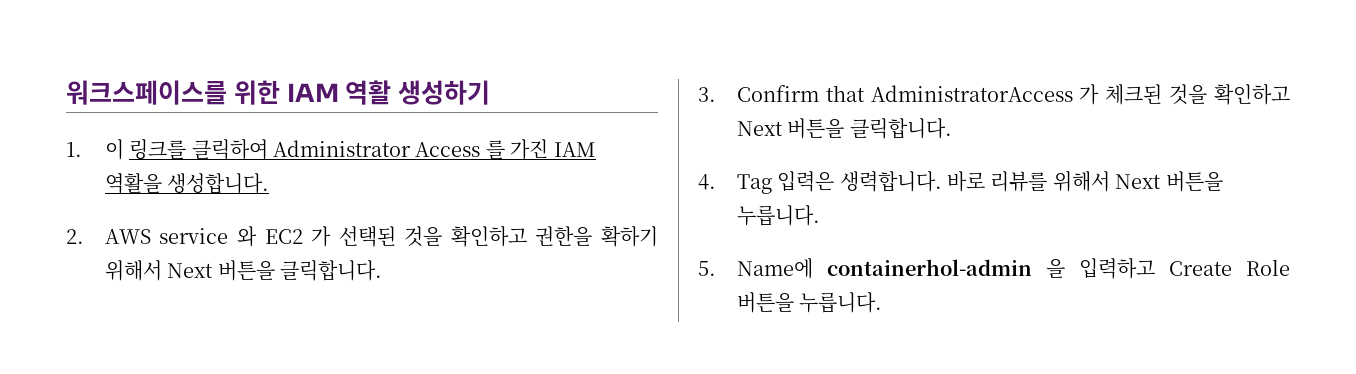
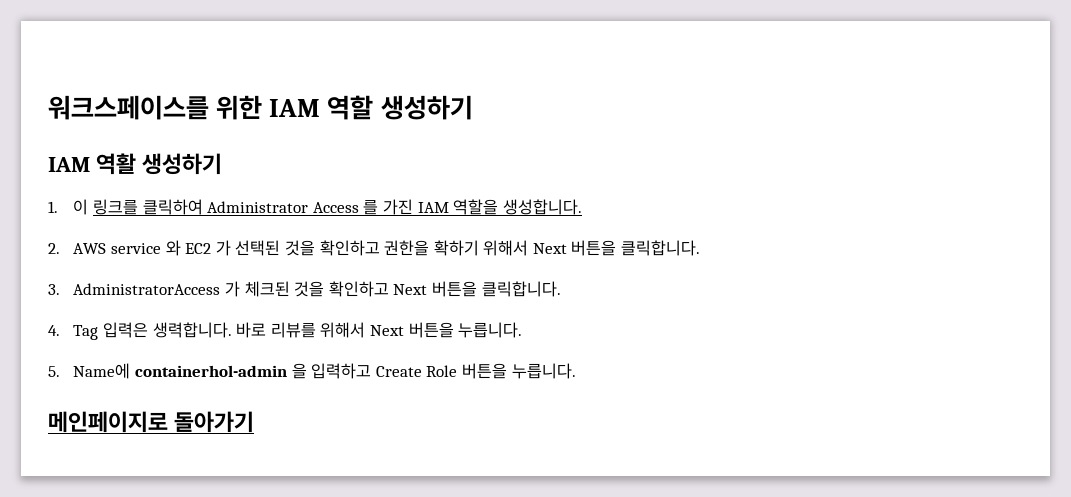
- 워크스페이스를 위한 IAM 역활 생성하기
+ 워크스페이스를 위한 IAM 역할 생성하기
+ IAM 역활 생성하기
- 1. 이 링크를 클릭하여 Administrator Access 를 가진 IAM 역활을 생성합니다.
+ 1. 이 링크를 클릭하여 Administrator Access 를 가진 IAM 역할을 생성합니다.
- 3. Confirm that AdministratorAccess 가 체크된 것을 확인하고 Next 버튼을 클릭합니다.
+ 3. AdministratorAccess 가 체크된 것을 확인하고 Next 버튼을 클릭합니다.
+ 메인페이지로 돌아가기

